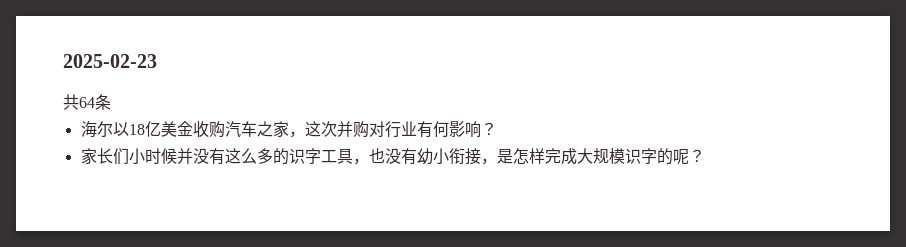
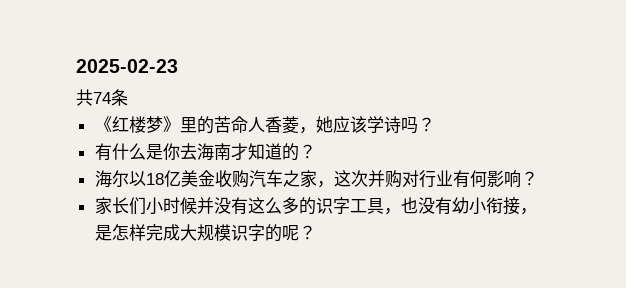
- 共64条
+ 共74条
+ 《红楼梦》里的苦命人香菱，她应该学诗吗？
+ 有什么是你去海南才知道的？

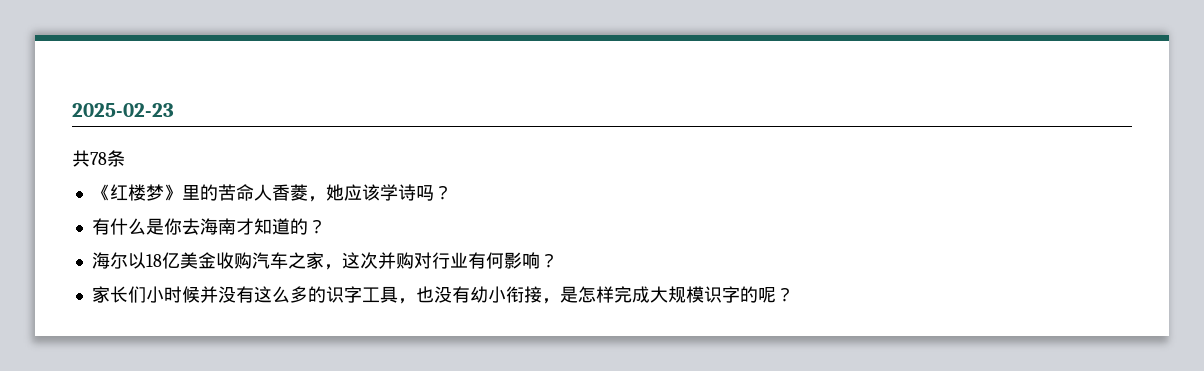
- 共74条
+ 共78条

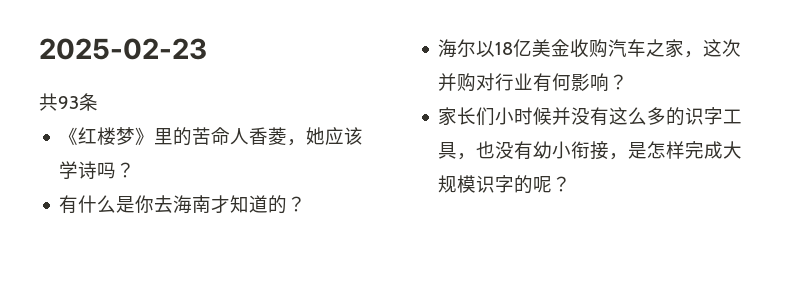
- 共78条
+ 共93条

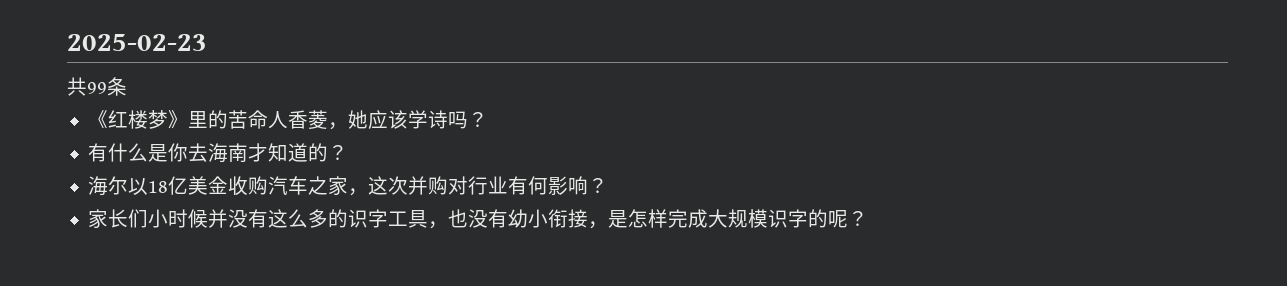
- 共93条
+ 共99条

